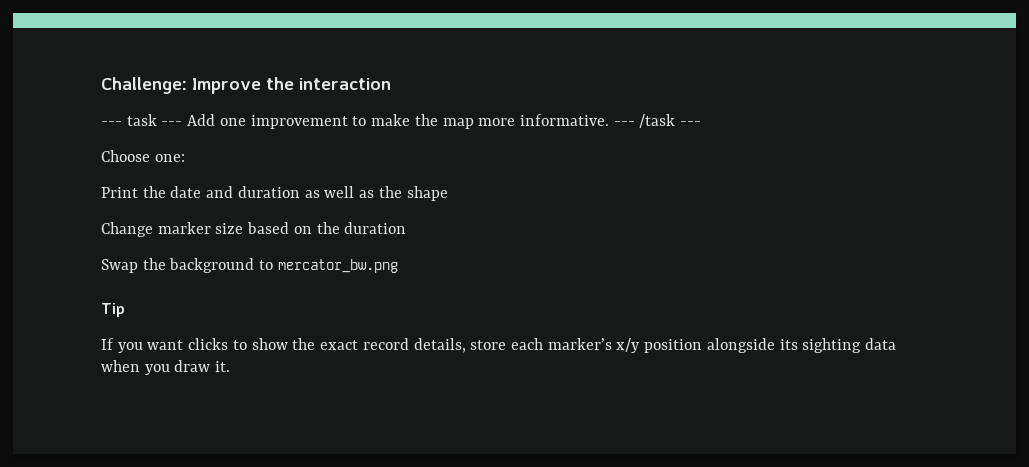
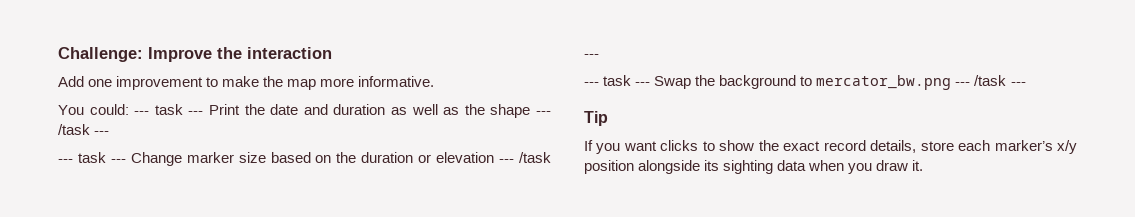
- --- task --- Add one improvement to make the map more informative. --- /task ---
- Choose one:
- Print the date and duration as well as the shape
- Change marker size based on the duration
- Swap the background to mercator_bw.png
+ Add one improvement to make the map more informative.
+ You could: --- task --- Print the date and duration as well as the shape --- /task ---
+ --- task --- Change marker size based on the duration or elevation --- /task ---
+ --- task --- Swap the background to mercator_bw.png --- /task ---

